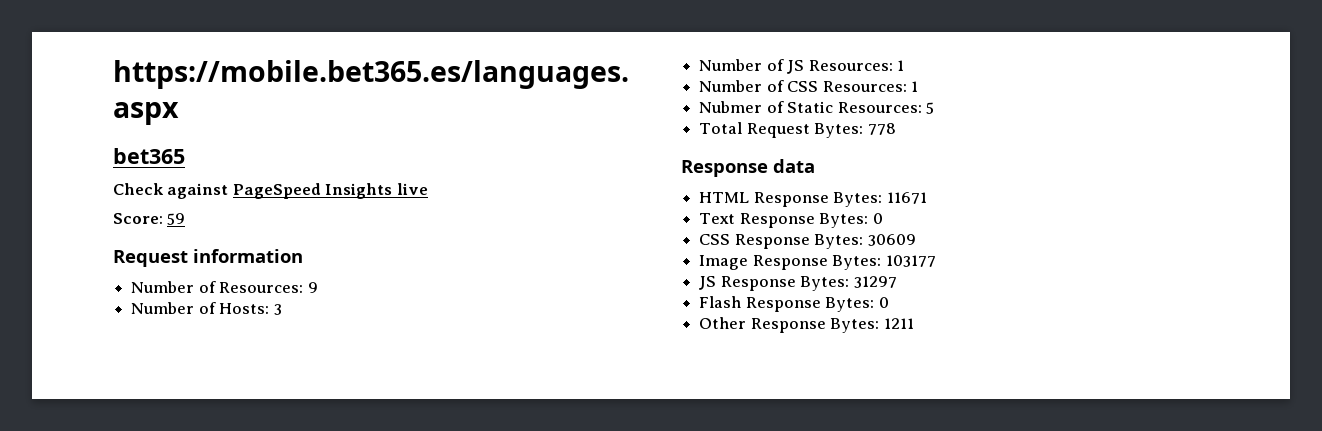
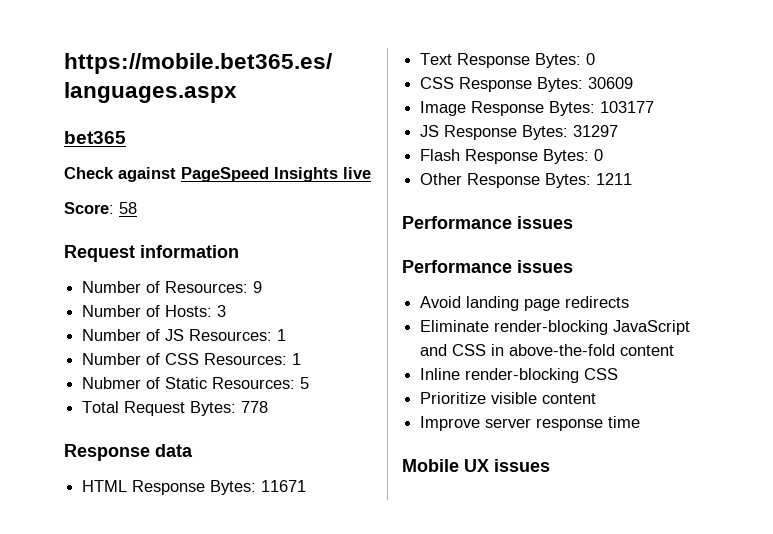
- Score: 59
+ Score: 58
  Other Response Bytes: 1211
+ Performance issues
+ Performance issues
+ Avoid landing page redirects
+ Eliminate render-blocking JavaScript and CSS in above-the-fold content
+ Inline render-blocking CSS
+ Prioritize visible content
+ Improve server response time
+ Mobile UX issues

